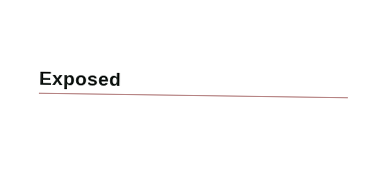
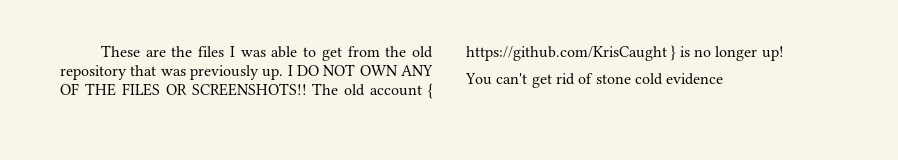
- Exposed
+ These are the files I was able to get from the old repository that was previously up. I DO NOT OWN ANY OF THE FILES OR SCREENSHOTS!! The old account { https://github.com/KrisCaught } is no longer up!
+ You can't get rid of stone cold evidence

